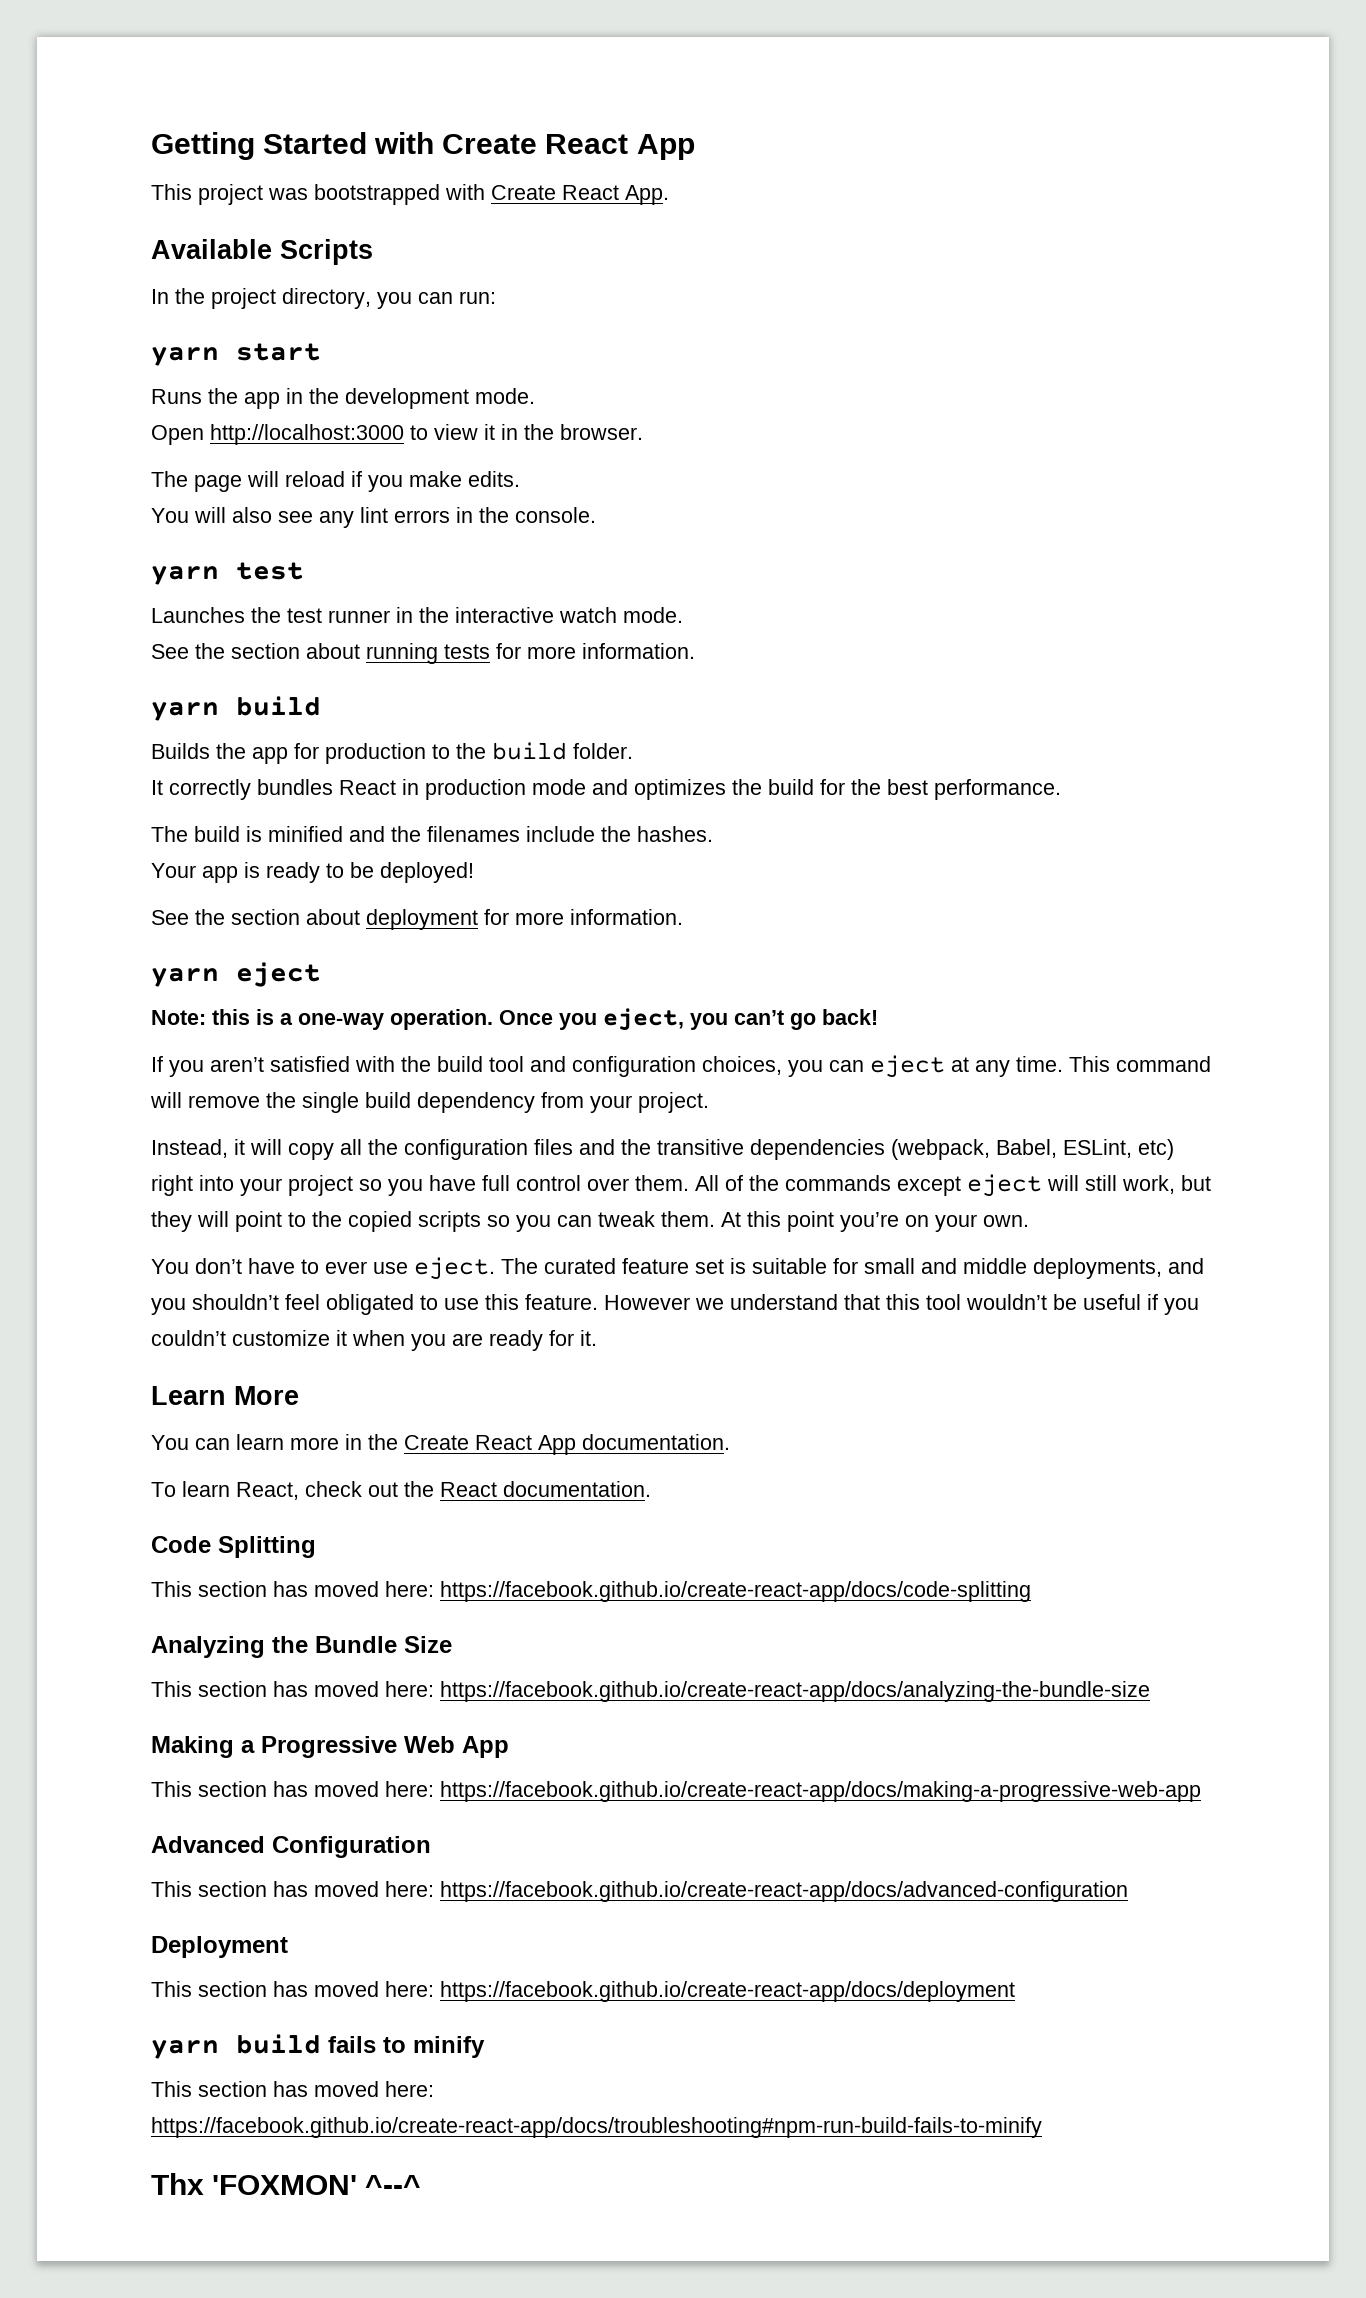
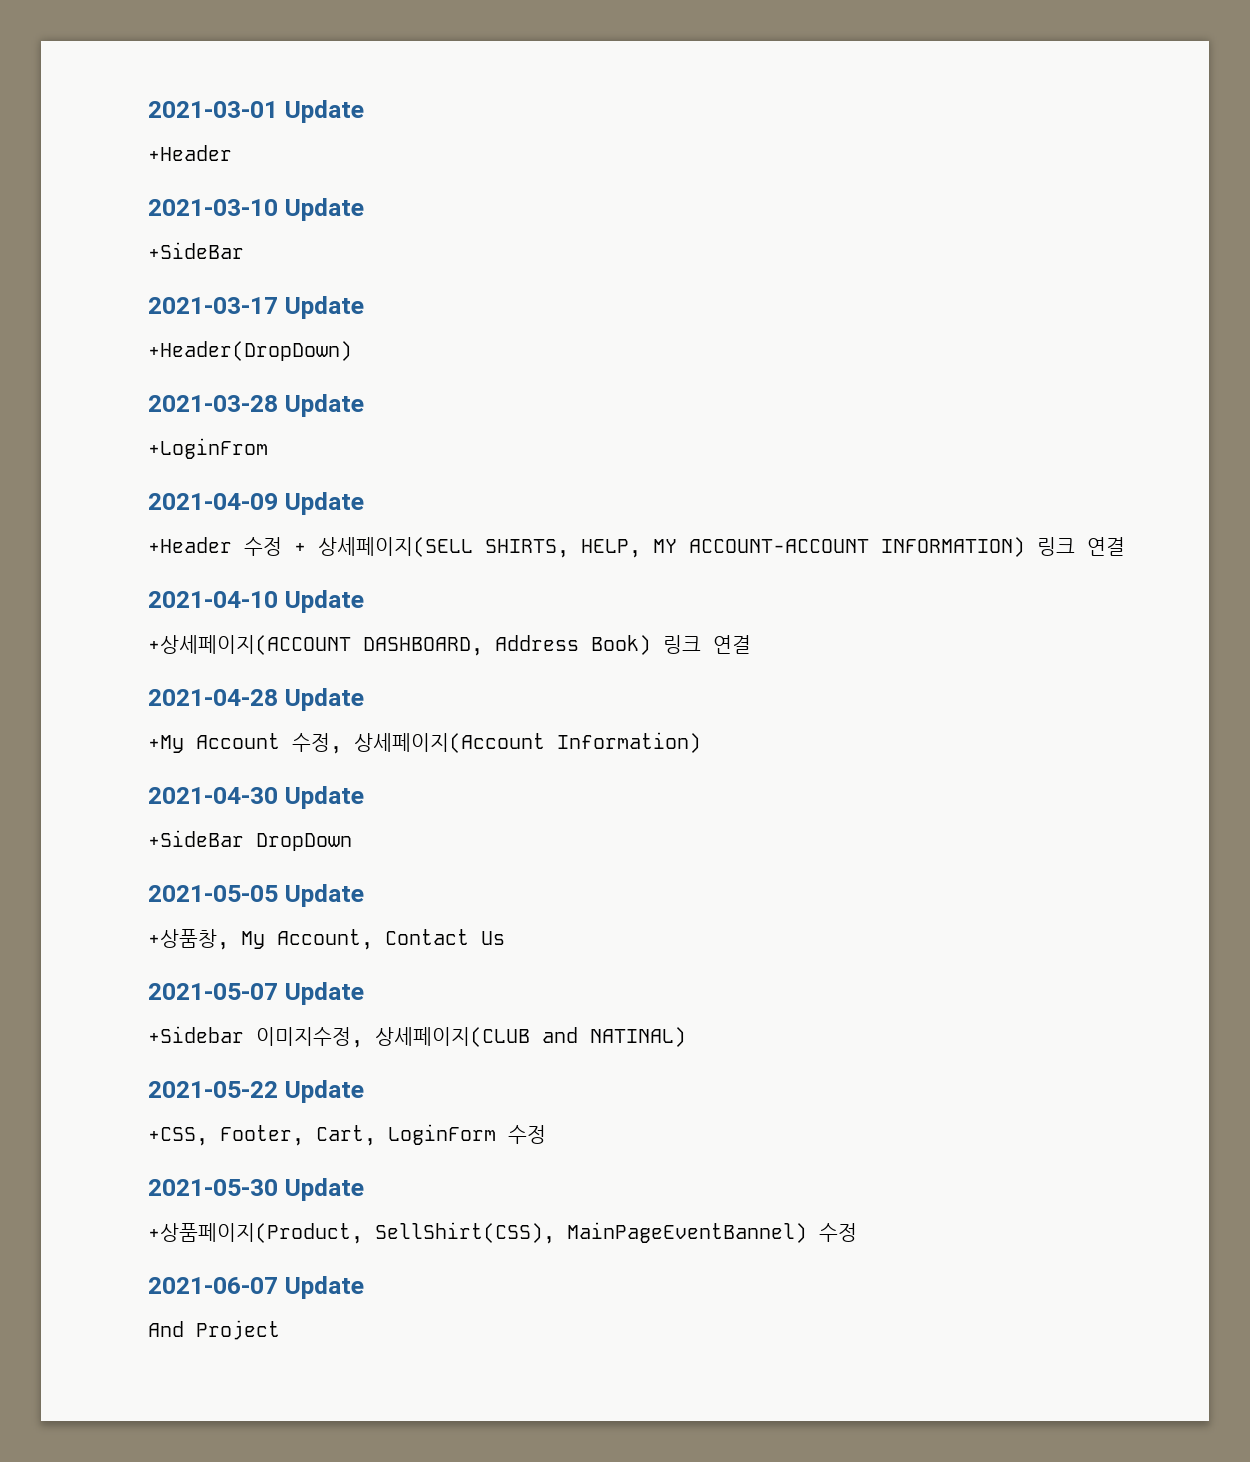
- Getting Started with Create React App
- This project was bootstrapped with Create React App.
- Available Scripts
- In the project directory, you can run:
- yarn start
- Runs the app in the development mode.
- Open http://localhost:3000 to view it in the browser.
- The page will reload if you make edits.
- You will also see any lint errors in the console.
- yarn test
- Launches the test runner in the interactive watch mode.
- See the section about running tests for more information.
- yarn build
- Builds the app for production to the build folder.
- It correctly bundles React in production mode and optimizes the build for the best performance.
- The build is minified and the filenames include the hashes.
- Your app is ready to be deployed!
- See the section about deployment for more information.
- yarn eject
- Note: this is a one-way operation. Once you eject, you can’t go back!
- If you aren’t satisfied with the build tool and configuration choices, you can eject at any time. This command will remove the single build dependency from your project.
- Instead, it will copy all the configuration files and the transitive dependencies (webpack, Babel, ESLint, etc) right into your project so you have full control over them. All of the commands except eject will still work, but they will point to the copied scripts so you can tweak them. At this point you’re on your own.
- You don’t have to ever use eject. The curated feature set is suitable for small and middle deployments, and you shouldn’t feel obligated to use this feature. However we understand that this tool wouldn’t be useful if you couldn’t customize it when you are ready for it.
- Learn More
- You can learn more in the Create React App documentation.
- To learn React, check out the React documentation.
- Code Splitting
- This section has moved here: https://facebook.github.io/create-react-app/docs/code-splitting
- Analyzing the Bundle Size
- This section has moved here: https://facebook.github.io/create-react-app/docs/analyzing-the-bundle-size
- Making a Progressive Web App
- This section has moved here: https://facebook.github.io/create-react-app/docs/making-a-progressive-web-app
- Advanced Configuration
- This section has moved here: https://facebook.github.io/create-react-app/docs/advanced-configuration
- Deployment
- This section has moved here: https://facebook.github.io/create-react-app/docs/deployment
- yarn build fails to minify
- This section has moved here: https://facebook.github.io/create-react-app/docs/troubleshooting#npm-run-build-fails-to-minify
- Thx 'FOXMON' ^--^
+ 2021-03-01 Update
+ +Header
+ 2021-03-10 Update
+ +SideBar
+ 2021-03-17 Update
+ +Header(DropDown)
+ 2021-03-28 Update
+ +LoginFrom
+ 2021-04-09 Update
+ +Header 수정 + 상세페이지(SELL SHIRTS, HELP, MY ACCOUNT-ACCOUNT INFORMATION) 링크 연결
+ 2021-04-10 Update
+ +상세페이지(ACCOUNT DASHBOARD, Address Book) 링크 연결
+ 2021-04-28 Update
+ +My Account 수정, 상세페이지(Account Information)
+ 2021-04-30 Update
+ +SideBar DropDown
+ 2021-05-05 Update
+ +상품창, My Account, Contact Us
+ 2021-05-07 Update
+ +Sidebar 이미지수정, 상세페이지(CLUB and NATINAL)
+ 2021-05-22 Update
+ +CSS, Footer, Cart, LoginForm 수정
+ 2021-05-30 Update
+ +상품페이지(Product, SellShirt(CSS), MainPageEventBannel) 수정
+ 2021-06-07 Update
+ And Project

